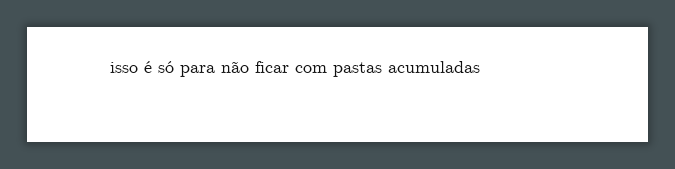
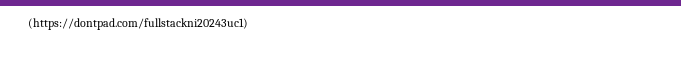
- isso é só para não ficar com pastas acumuladas
+ (https://dontpad.com/fullstackni20243uc1)

